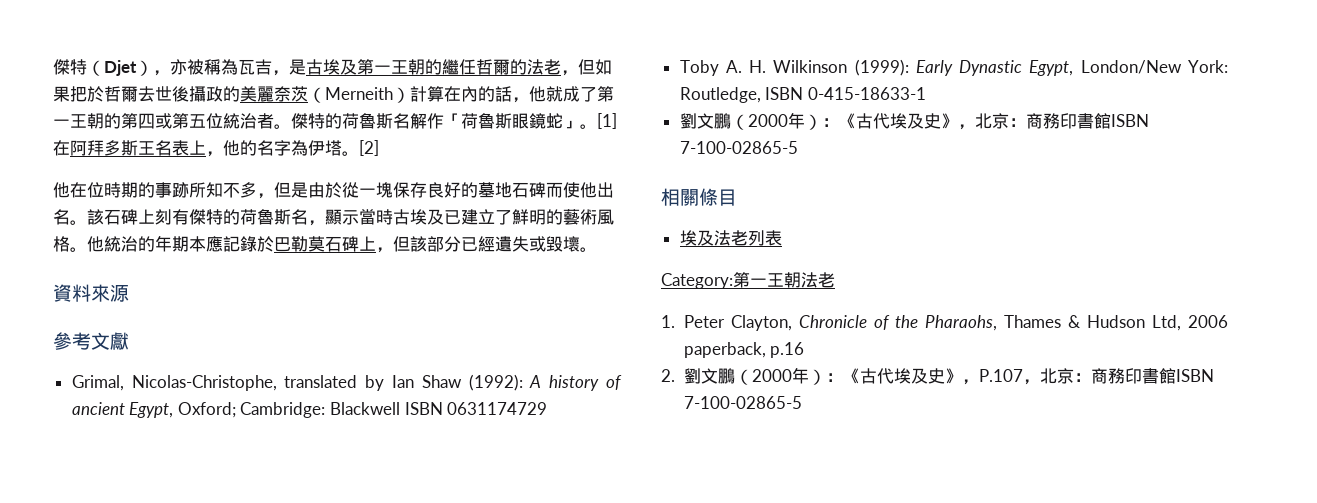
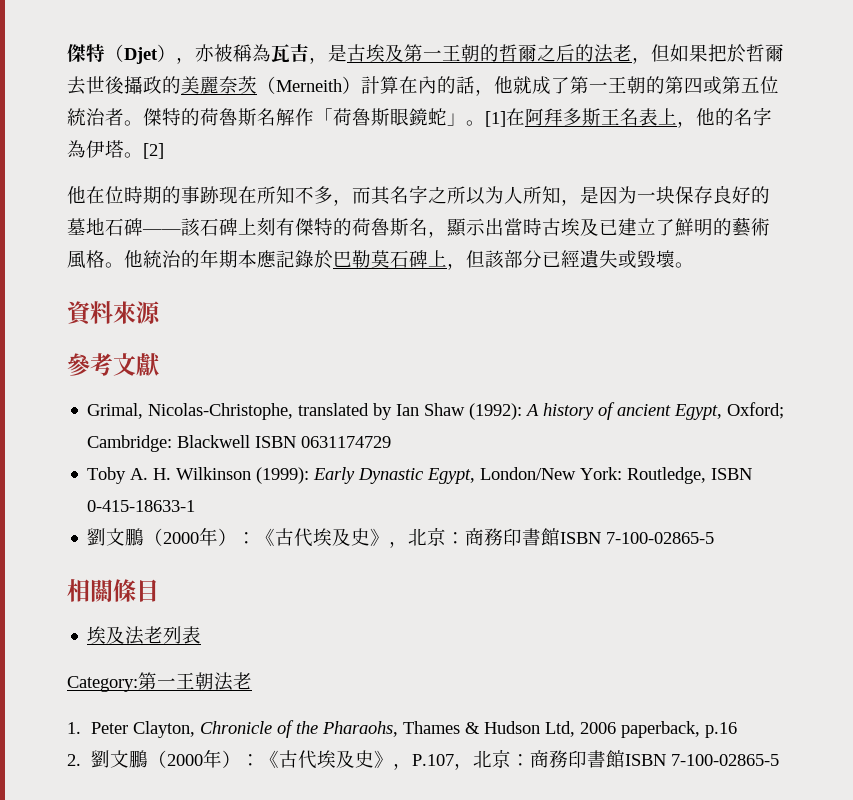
- 傑特（Djet），亦被稱為瓦吉，是古埃及第一王朝的繼任哲爾的法老，但如果把於哲爾去世後攝政的美麗奈茨（Merneith）計算在內的話，他就成了第一王朝的第四或第五位統治者。
+ 傑特（Djet），亦被稱為瓦吉，是古埃及第一王朝的哲爾之后的法老，但如果把於哲爾去世後攝政的美麗奈茨（Merneith）計算在內的話，他就成了第一王朝的第四或第五位統治者。
- 他在位時期的事跡所知不多，但是由於從一塊保存良好的墓地石碑而使他出名。該石碑上刻有傑特的荷魯斯名，顯示當時古埃及已建立了鮮明的藝術風格。
+ 他在位時期的事跡现在所知不多，而其名字之所以为人所知，是因为一块保存良好的墓地石碑——該石碑上刻有傑特的荷魯斯名，顯示出當時古埃及已建立了鮮明的藝術風格。

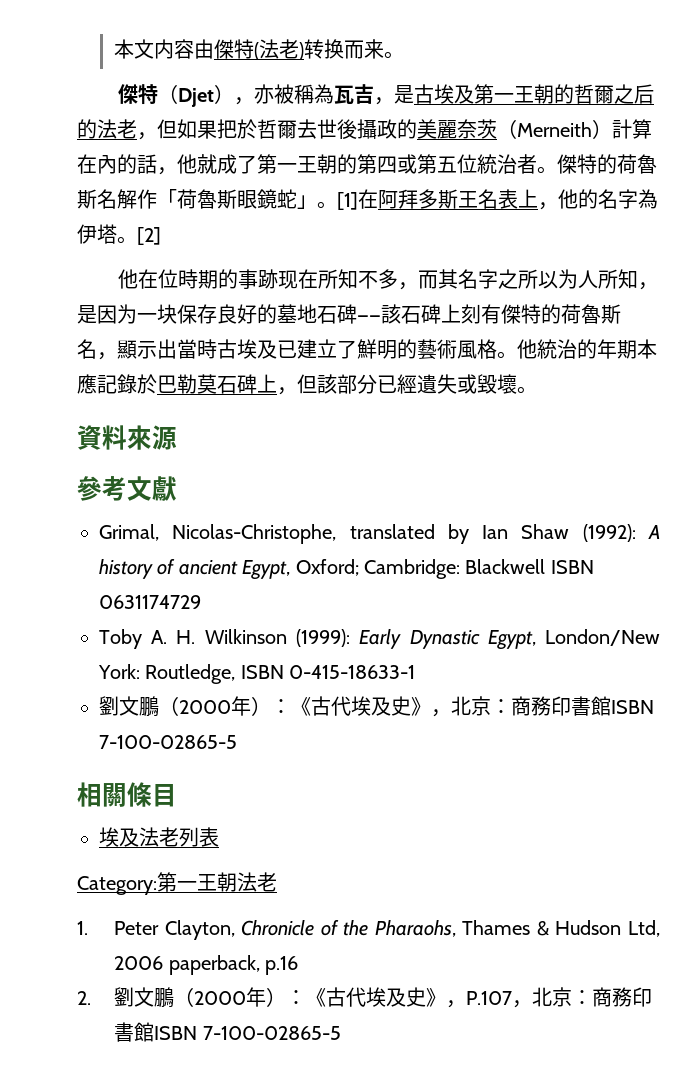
+ 本文内容由傑特(法老)转换而来。

